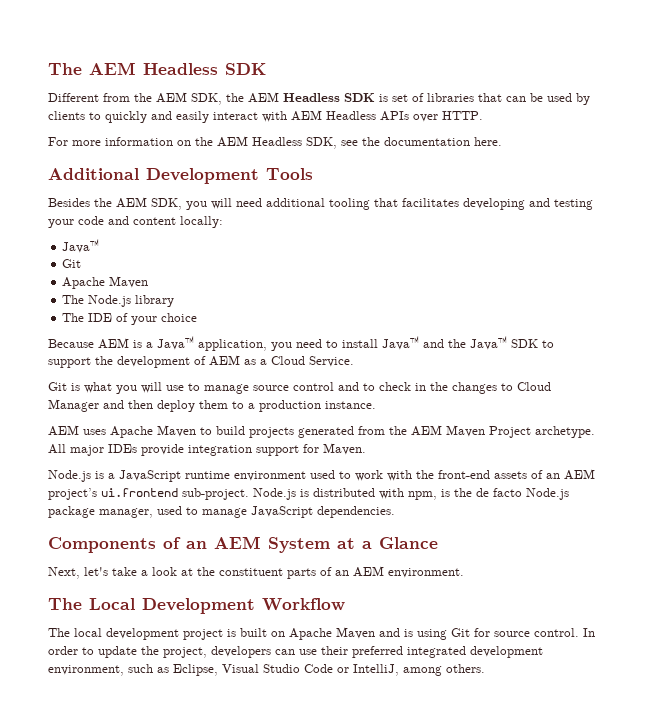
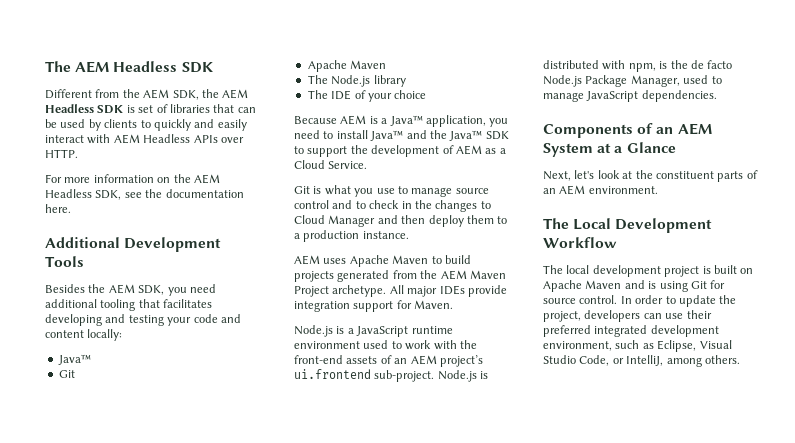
- Besides the AEM SDK, you will need additional tooling that facilitates developing and testing your code and content locally:
+ Besides the AEM SDK, you need additional tooling that facilitates developing and testing your code and content locally:
- Git is what you will use to manage source control and to check in the changes to Cloud Manager and then deploy them to a production instance.
+ Git is what you use to manage source control and to check in the changes to Cloud Manager and then deploy them to a production instance.
- Node.js is distributed with npm, is the de facto Node.js package manager, used to manage JavaScript dependencies.
+ Node.js is distributed with npm, is the de facto Node.js Package Manager, used to manage JavaScript dependencies.
- Next, let's take a look at the constituent parts of an AEM environment.
+ Next, let's look at the constituent parts of an AEM environment.
- In order to update the project, developers can use their preferred integrated development environment, such as Eclipse, Visual Studio Code or IntelliJ, among others.
+ In order to update the project, developers can use their preferred integrated development environment, such as Eclipse, Visual Studio Code, or IntelliJ, among others.

